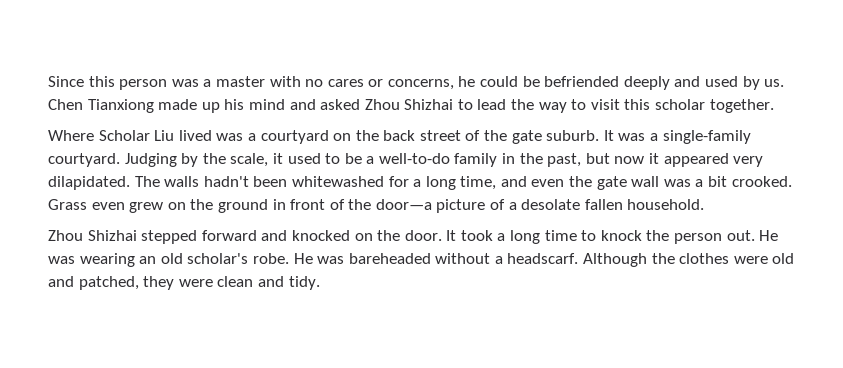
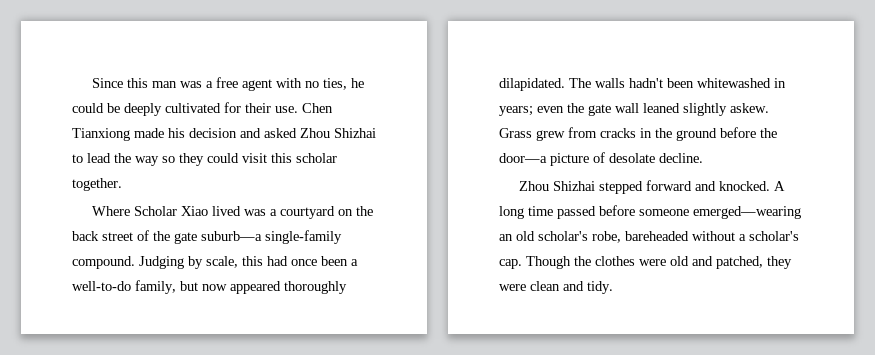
- Since this person was a master with no cares or concerns, he could be befriended deeply and used by us. Chen Tianxiong made up his mind and asked Zhou Shizhai to lead the way to visit this scholar together.
+ Since this man was a free agent with no ties, he could be deeply cultivated for their use. Chen Tianxiong made his decision and asked Zhou Shizhai to lead the way so they could visit this scholar together.
- Where Scholar Liu lived was a courtyard on the back street of the gate suburb. It was a single-family courtyard. Judging by the scale, it used to be a well-to-do family in the past, but now it appeared very dilapidated.
+ Where Scholar Xiao lived was a courtyard on the back street of the gate suburb—a single-family compound. Judging by scale, this had once been a well-to-do family, but now appeared thoroughly dilapidated.
- The walls hadn't been whitewashed for a long time, and even the gate wall was a bit crooked. Grass even grew on the ground in front of the door—a picture of a desolate fallen household.
+ The walls hadn't been whitewashed in years; even the gate wall leaned slightly askew. Grass grew from cracks in the ground before the door—a picture of desolate decline.
- Zhou Shizhai stepped forward and knocked on the door. It took a long time to knock the person out. He was wearing an old scholar's robe. He was bareheaded without a headscarf. Although the clothes were old and patched, they were clean and tidy.
+ Zhou Shizhai stepped forward and knocked. A long time passed before someone emerged—wearing an old scholar's robe, bareheaded without a scholar's cap. Though the clothes were old and patched, they were clean and tidy.

